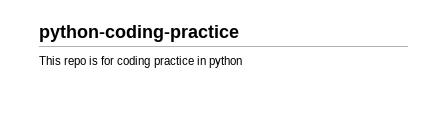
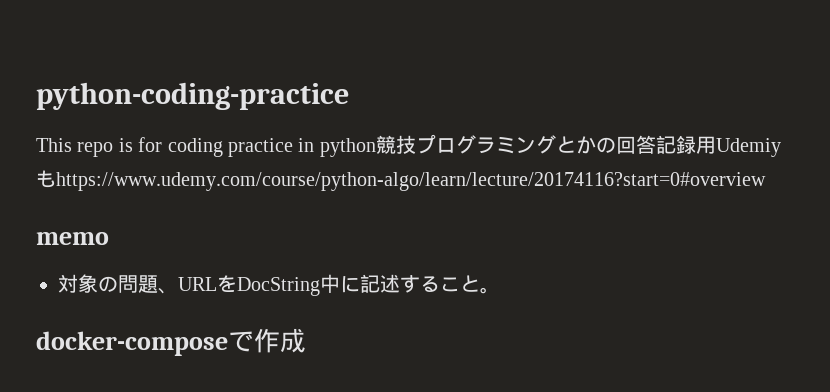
- This repo is for coding practice in python
+ This repo is for coding practice in python競技プログラミングとかの回答記録用Udemiyもhttps://www.udemy.com/course/python-algo/learn/lecture/20174116?start=0#overview
+ memo
+ 対象の問題、URLをDocString中に記述すること。
+ docker-composeで作成

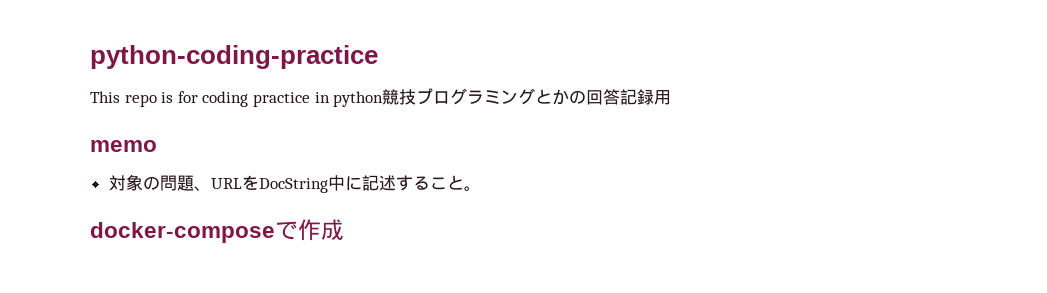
- This repo is for coding practice in python競技プログラミングとかの回答記録用Udemiyもhttps://www.udemy.com/course/python-algo/learn/lecture/20174116?start=0#overview
+ This repo is for coding practice in python競技プログラミングとかの回答記録用

